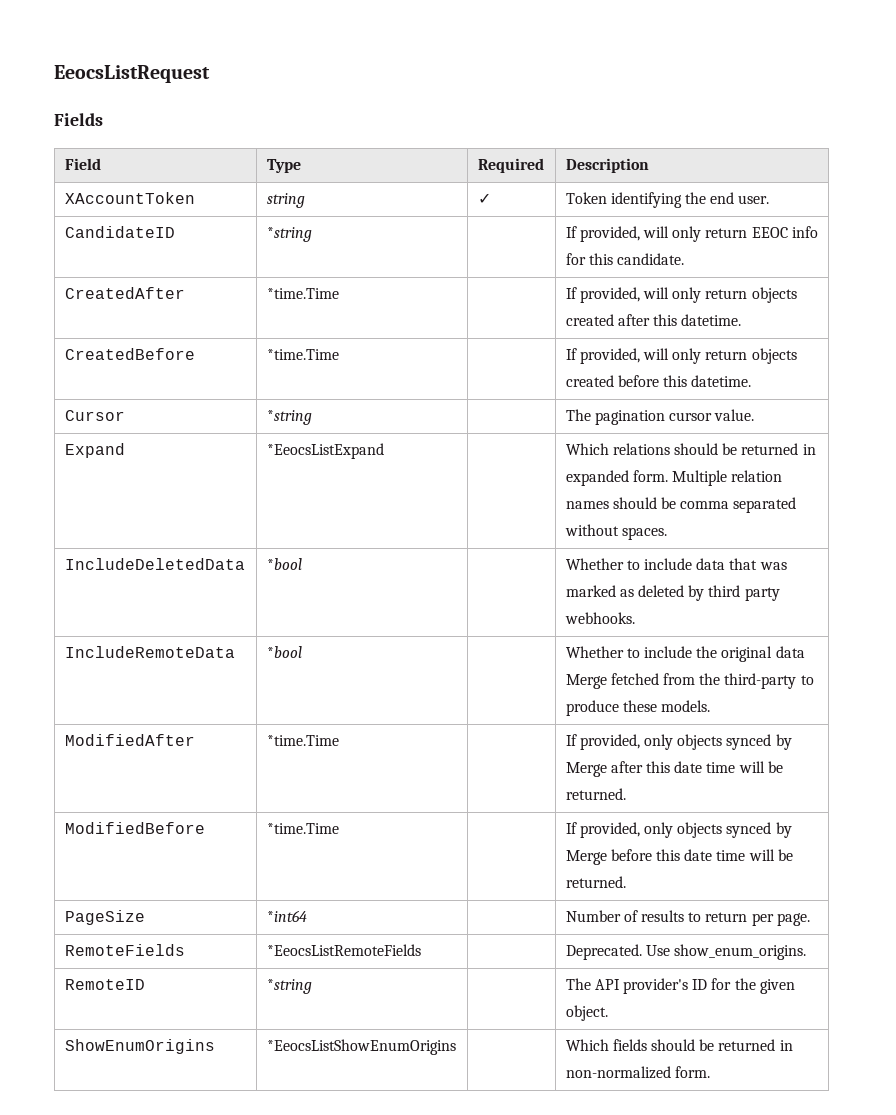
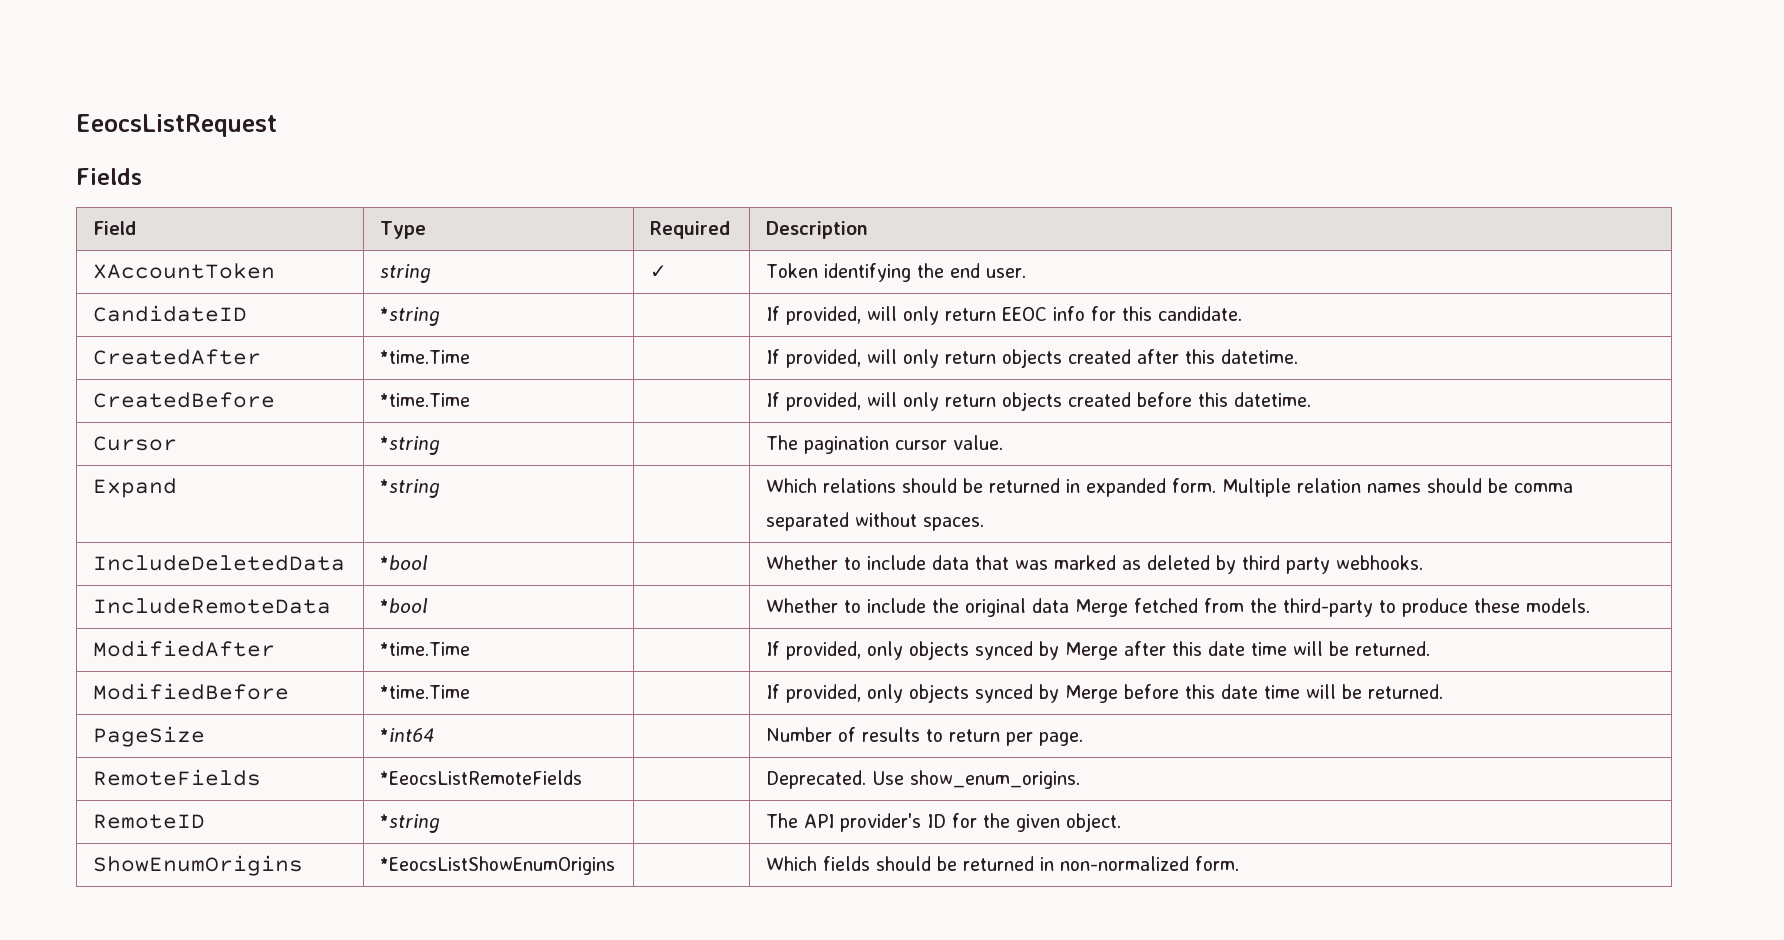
- Expand | *EeocsListExpand | | Which relations should be returned in expanded form. Multiple relation names should be comma separated without spaces.
+ Expand | *string | | Which relations should be returned in expanded form. Multiple relation names should be comma separated without spaces.

